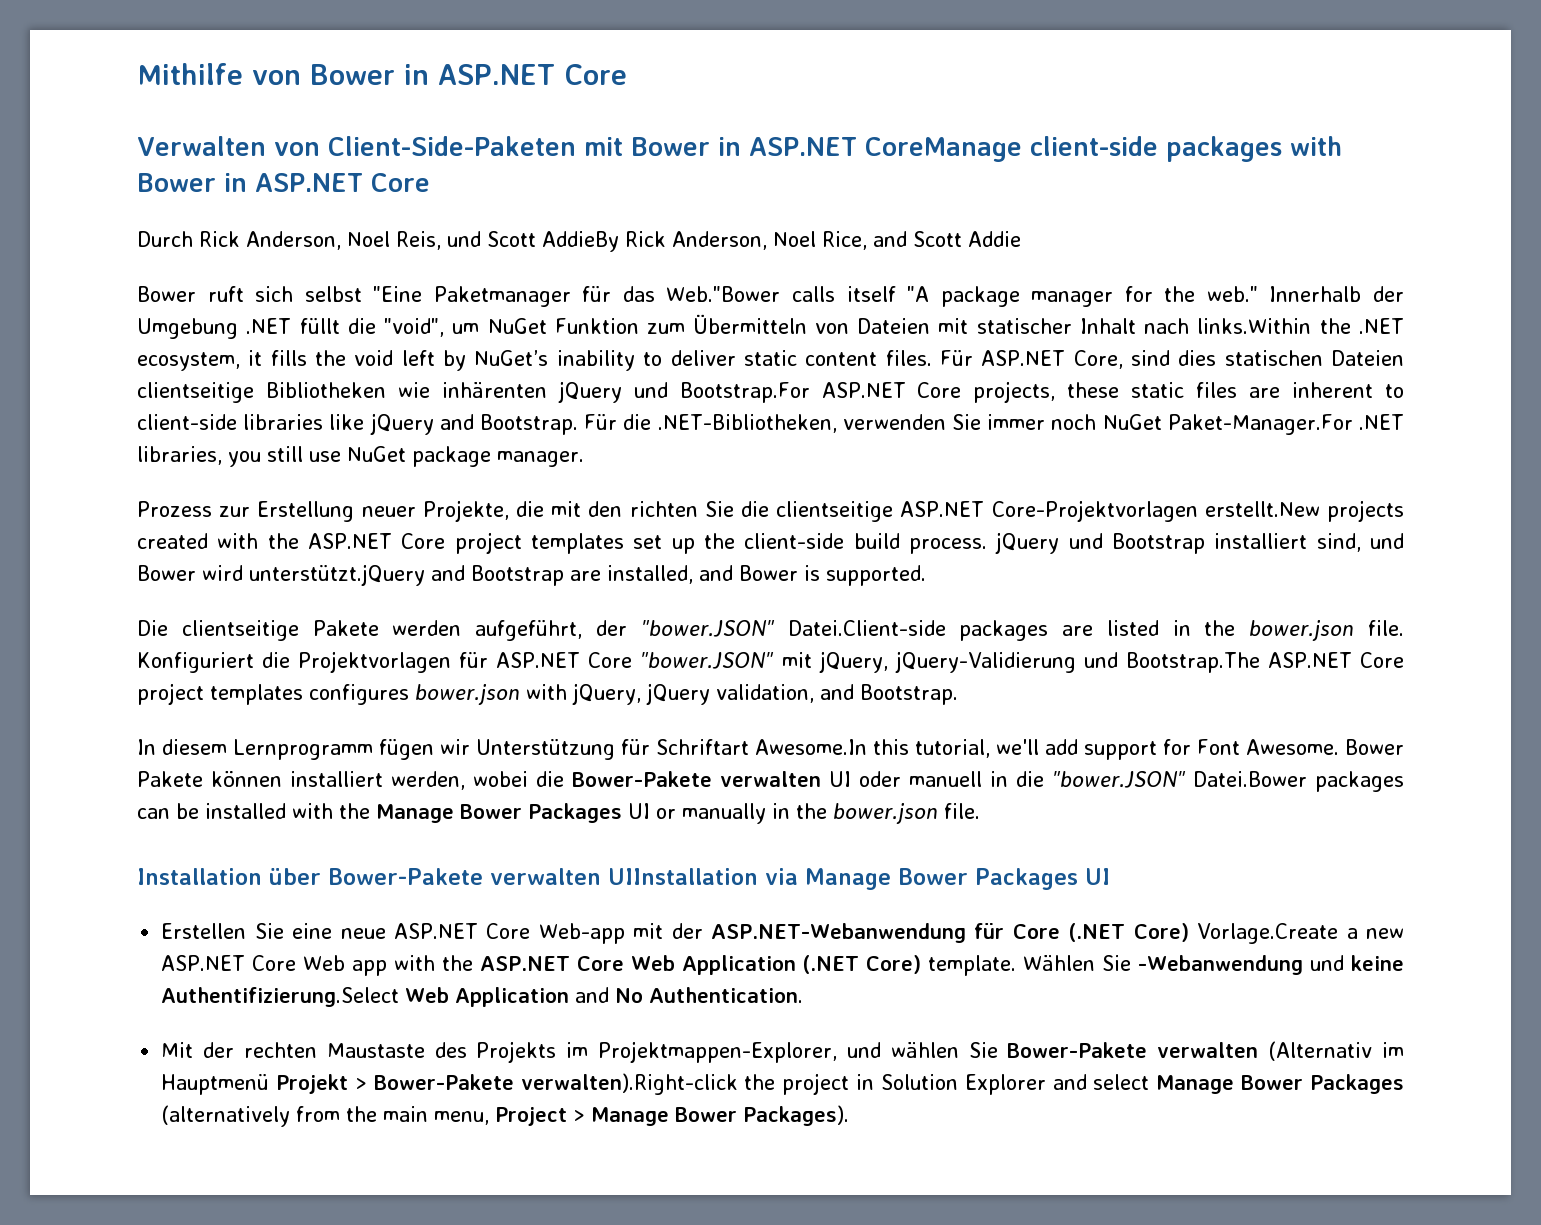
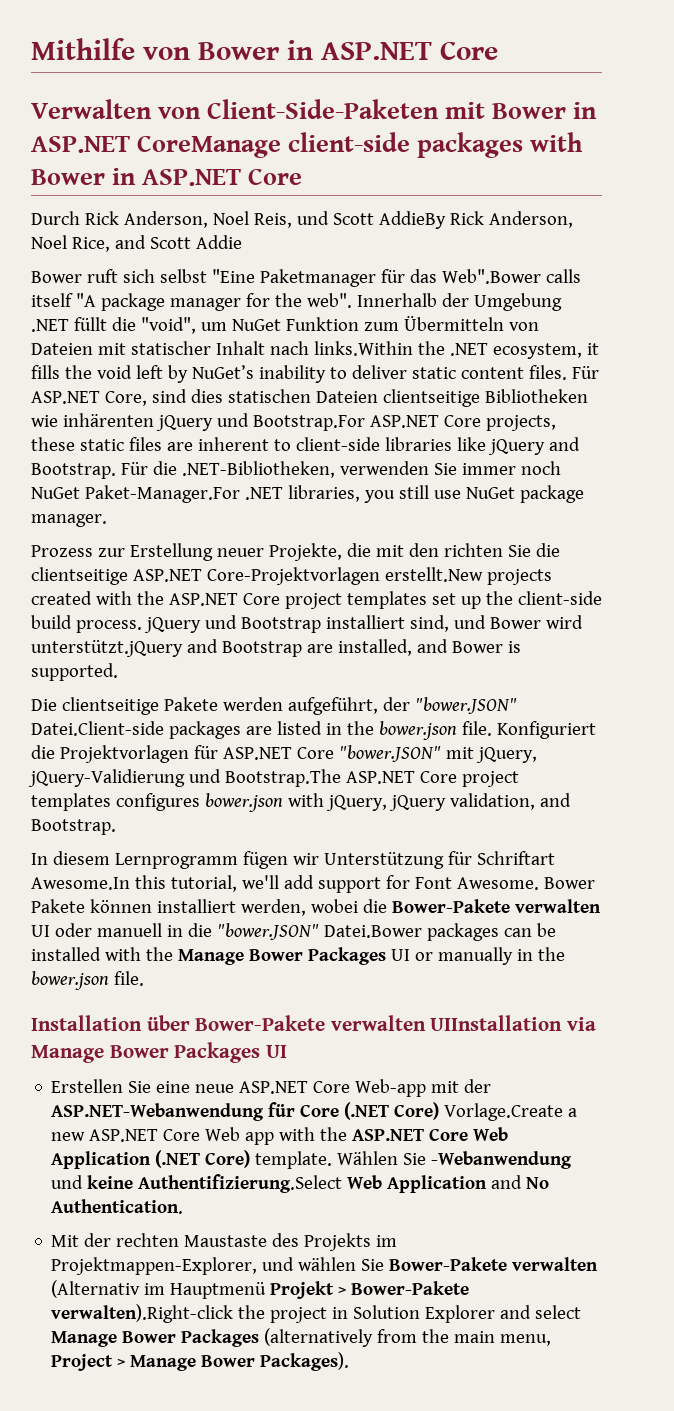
- Bower ruft sich selbst "Eine Paketmanager für das Web."Bower calls itself "A package manager for the web."
+ Bower ruft sich selbst "Eine Paketmanager für das Web".Bower calls itself "A package manager for the web".

